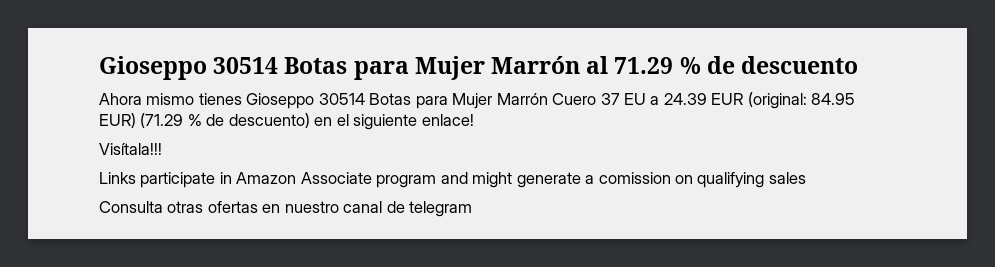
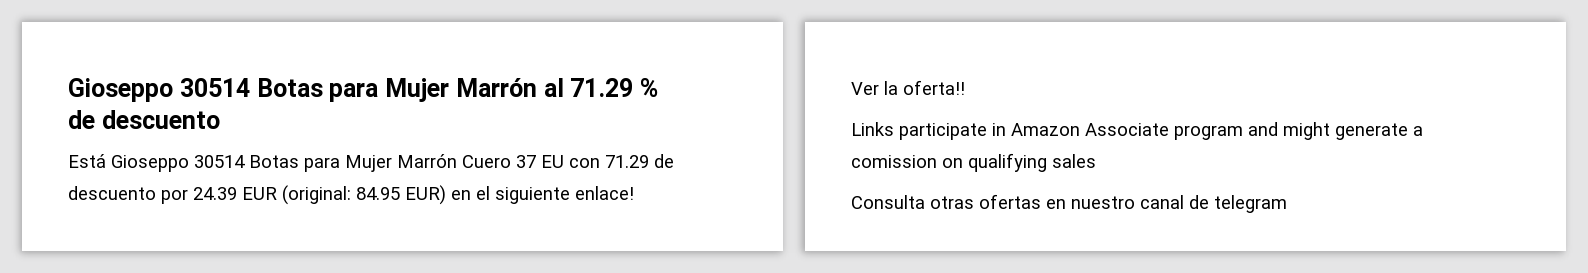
- Ahora mismo tienes Gioseppo 30514 Botas para Mujer Marrón Cuero 37 EU a 24.39 EUR (original: 84.95 EUR) (71.29 % de descuento) en el siguiente enlace!
+ Está Gioseppo 30514 Botas para Mujer Marrón Cuero 37 EU con 71.29 de descuento por 24.39 EUR (original: 84.95 EUR) en el siguiente enlace!
- Visítala!!!
+ Ver la oferta!!

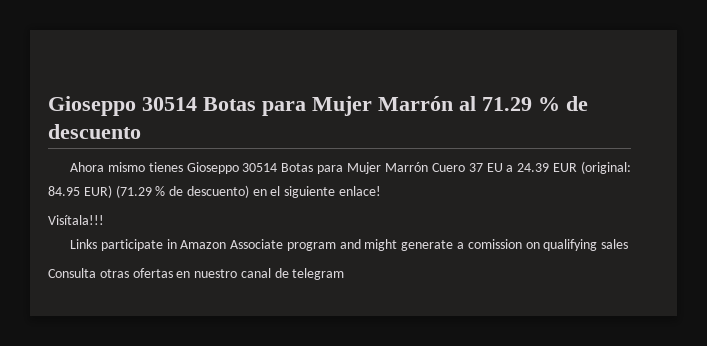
- Está Gioseppo 30514 Botas para Mujer Marrón Cuero 37 EU con 71.29 de descuento por 24.39 EUR (original: 84.95 EUR) en el siguiente enlace!
+ Ahora mismo tienes Gioseppo 30514 Botas para Mujer Marrón Cuero 37 EU a 24.39 EUR (original: 84.95 EUR) (71.29 % de descuento) en el siguiente enlace!
- Ver la oferta!!
+ Visítala!!!

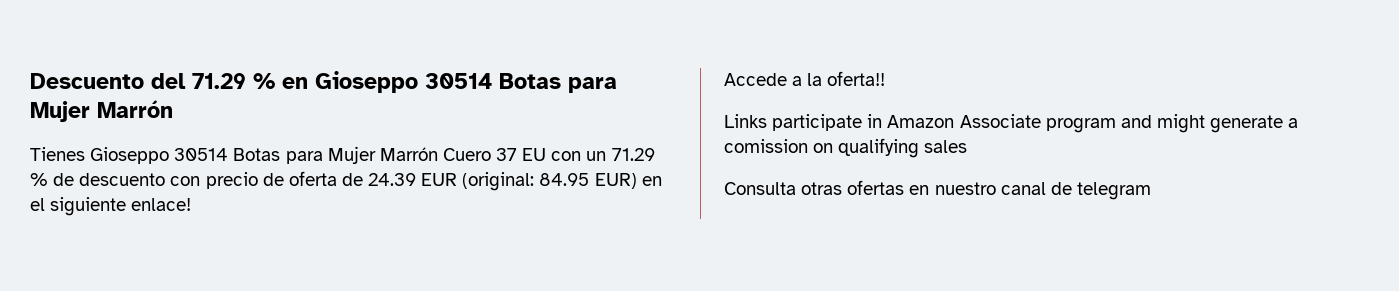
- Gioseppo 30514 Botas para Mujer Marrón al 71.29 % de descuento
- Ahora mismo tienes Gioseppo 30514 Botas para Mujer Marrón Cuero 37 EU a 24.39 EUR (original: 84.95 EUR) (71.29 % de descuento) en el siguiente enlace!
+ Descuento del 71.29 % en Gioseppo 30514 Botas para Mujer Marrón
+ Tienes Gioseppo 30514 Botas para Mujer Marrón Cuero 37 EU con un 71.29 % de descuento con precio de oferta de 24.39 EUR (original: 84.95 EUR) en el siguiente enlace!
- Visítala!!!
+ Accede a la oferta!!

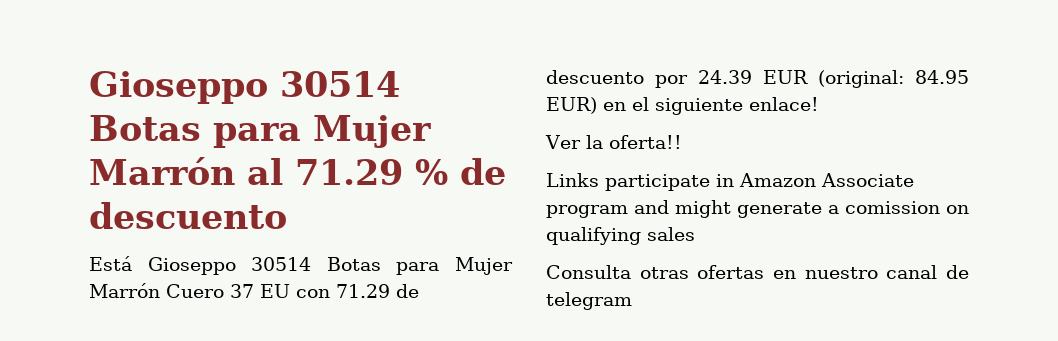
- Descuento del 71.29 % en Gioseppo 30514 Botas para Mujer Marrón
- Tienes Gioseppo 30514 Botas para Mujer Marrón Cuero 37 EU con un 71.29 % de descuento con precio de oferta de 24.39 EUR (original: 84.95 EUR) en el siguiente enlace!
+ Gioseppo 30514 Botas para Mujer Marrón al 71.29 % de descuento
+ Está Gioseppo 30514 Botas para Mujer Marrón Cuero 37 EU con 71.29 de descuento por 24.39 EUR (original: 84.95 EUR) en el siguiente enlace!
- Accede a la oferta!!
+ Ver la oferta!!

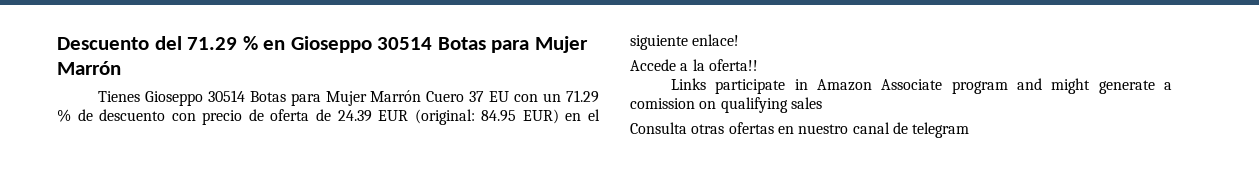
- Gioseppo 30514 Botas para Mujer Marrón al 71.29 % de descuento
- Está Gioseppo 30514 Botas para Mujer Marrón Cuero 37 EU con 71.29 de descuento por 24.39 EUR (original: 84.95 EUR) en el siguiente enlace!
+ Descuento del 71.29 % en Gioseppo 30514 Botas para Mujer Marrón
+ Tienes Gioseppo 30514 Botas para Mujer Marrón Cuero 37 EU con un 71.29 % de descuento con precio de oferta de 24.39 EUR (original: 84.95 EUR) en el siguiente enlace!
- Ver la oferta!!
+ Accede a la oferta!!

